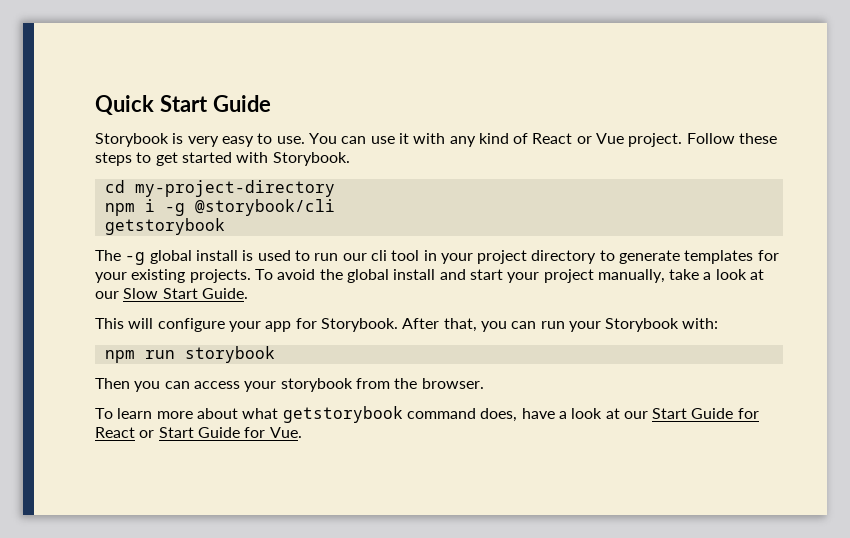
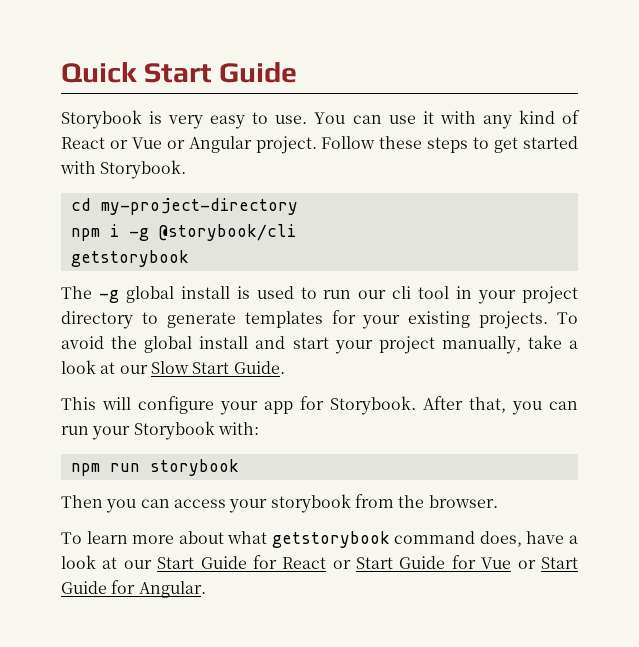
- You can use it with any kind of React or Vue project.
+ You can use it with any kind of React or Vue or Angular project.
- To learn more about what getstorybook command does, have a look at our Start Guide for React or Start Guide for Vue.
+ To learn more about what getstorybook command does, have a look at our Start Guide for React or Start Guide for Vue or Start Guide for Angular.

